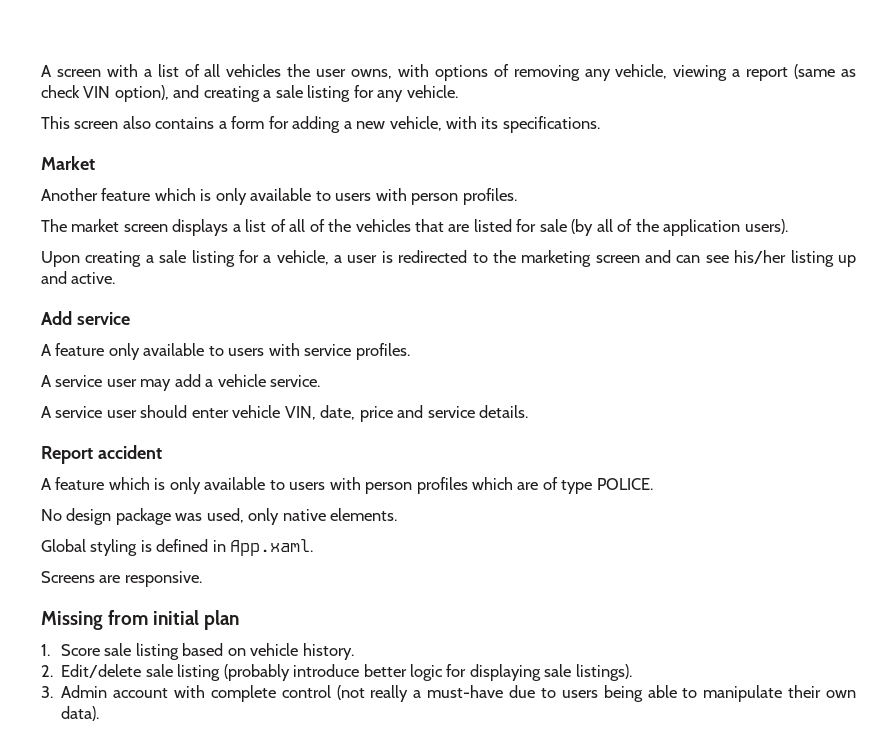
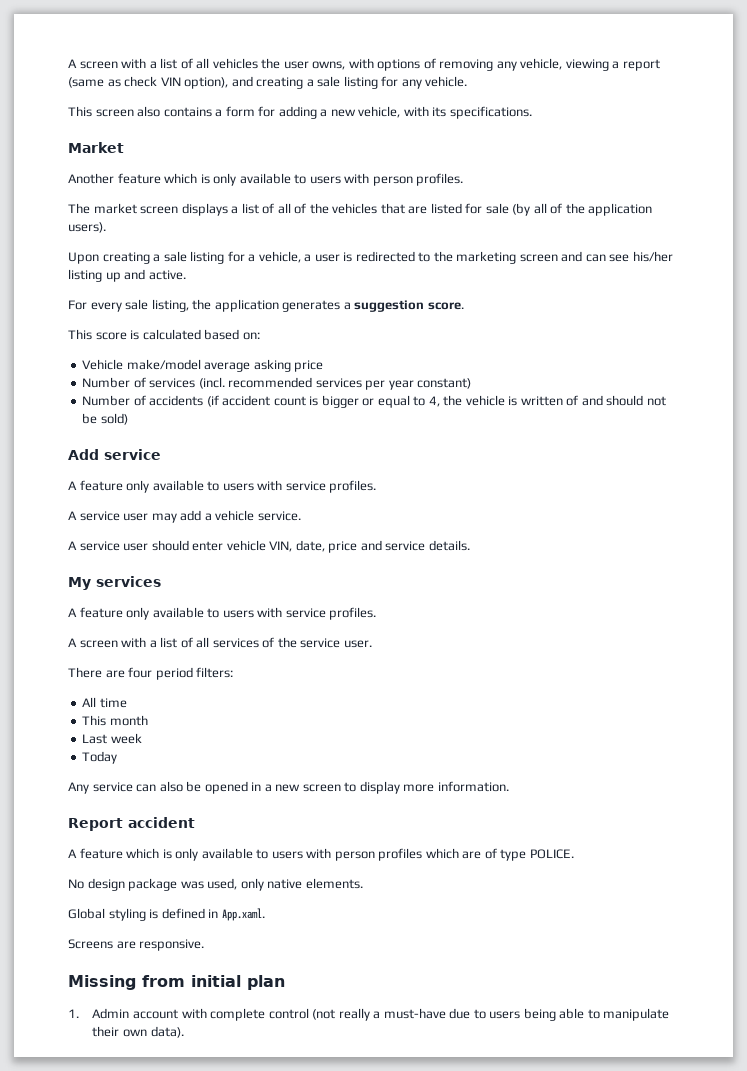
+ For every sale listing, the application generates a suggestion score.
+ This score is calculated based on:
+ Vehicle make/model average asking price
+ Number of services (incl. recommended services per year constant)
+ Number of accidents (if accident count is bigger or equal to 4, the vehicle is written of and should not be sold)
+ My services
+ A feature only available to users with service profiles.
+ A screen with a list of all services of the service user.
+ There are four period filters:
+ All time
+ This month
+ Last week
+ Today
+ Any service can also be opened in a new screen to display more information.
- 1. Score sale listing based on vehicle history.
- 2. Edit/delete sale listing (probably introduce better logic for displaying sale listings).
- 3. Admin account with complete control (not really a must-have due to users being able to manipulate their own data).
+ 1. Admin account with complete control (not really a must-have due to users being able to manipulate their own data).

